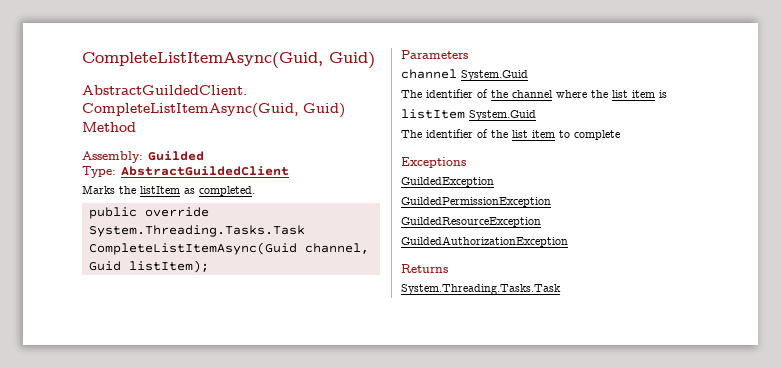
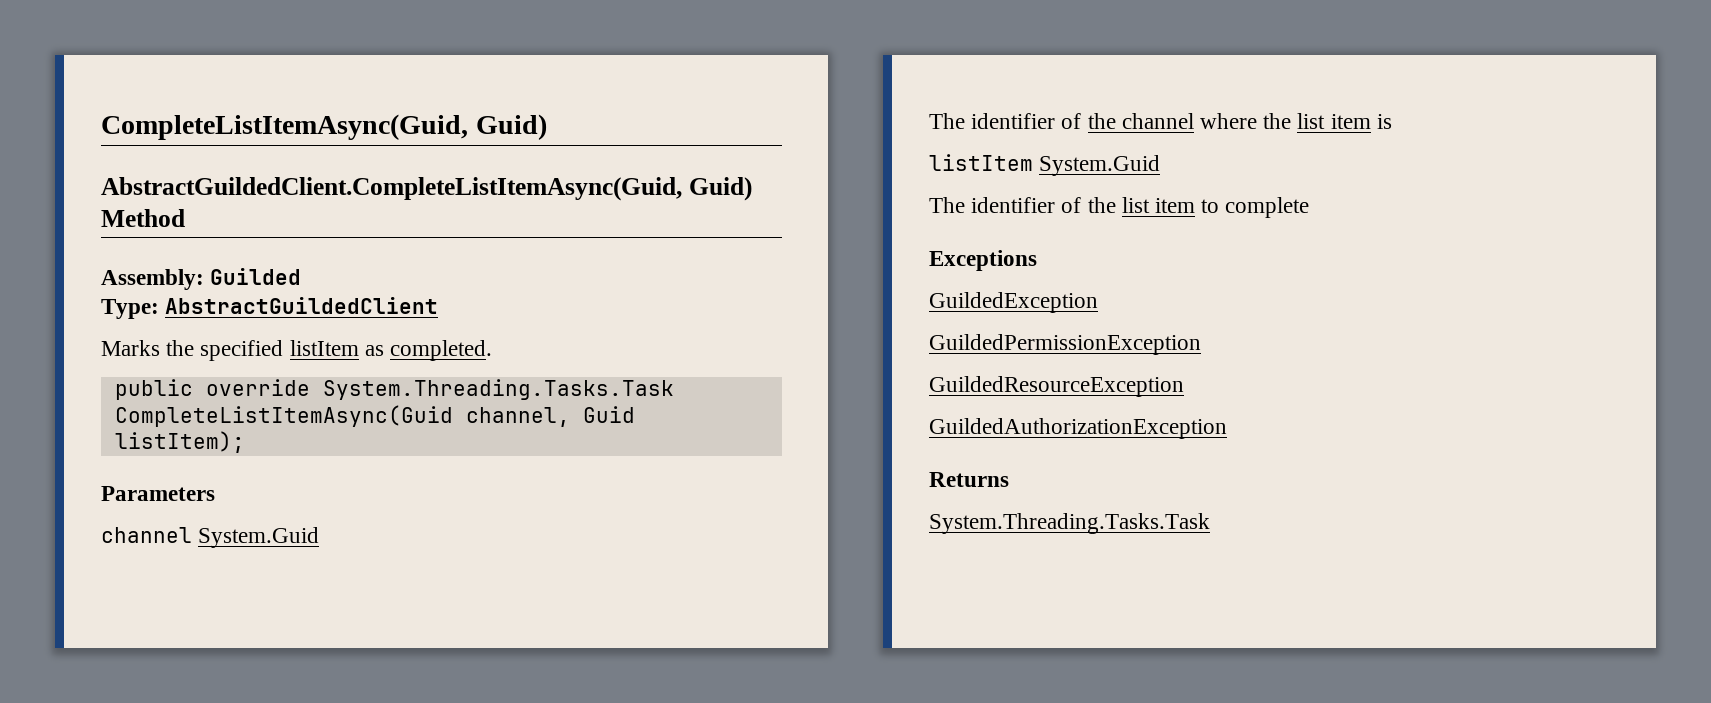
- Marks the listItem as completed.
+ Marks the specified listItem as completed.

